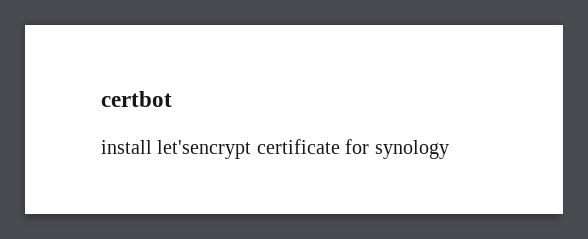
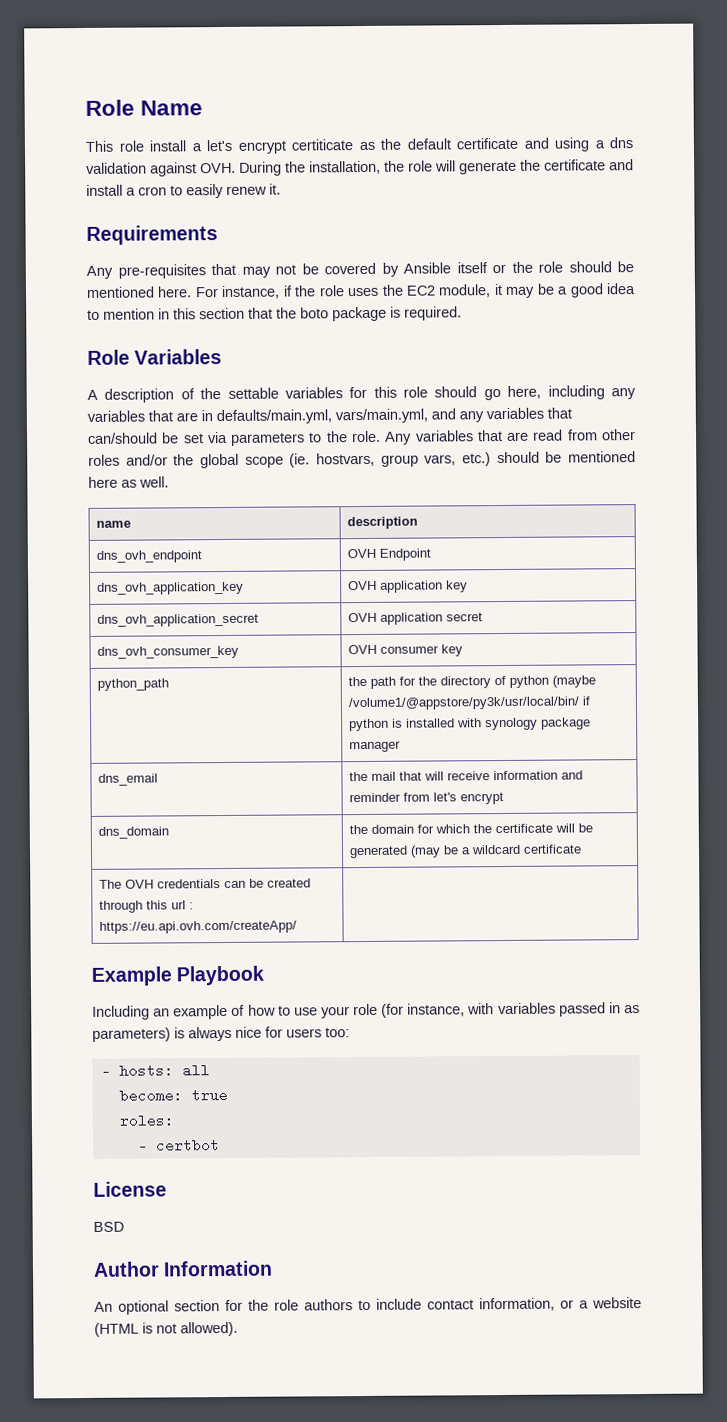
- certbot
- install let'sencrypt certificate for synology
+ Role Name
+ This role install a let's encrypt certiticate as the default certificate and using a dns validation against OVH. During the installation, the role will generate the certificate and install a cron to easily renew it.
+ Requirements
+ Any pre-requisites that may not be covered by Ansible itself or the role should be mentioned here. For instance, if the role uses the EC2 module, it may be a good idea to mention in this section that the boto package is required.
+ Role Variables
+ A description of the settable variables for this role should go here, including any variables that are in defaults/main.yml, vars/main.yml, and any variables that can/should be set via parameters to the role. Any variables that are read from other roles and/or the global scope (ie. hostvars, group vars, etc.) should be mentioned here as well.
+ name | description
+ dns_ovh_endpoint | OVH Endpoint
+ dns_ovh_application_key | OVH application key
+ dns_ovh_application_secret | OVH application secret
+ dns_ovh_consumer_key | OVH consumer key
+ python_path | the path for the directory of python (maybe /volume1/@appstore/py3k/usr/local/bin/ if python is installed with synology package manager
+ dns_email | the mail that will receive information and reminder from let's encrypt
+ dns_domain | the domain for which the certificate will be generated (may be a wildcard certificate
+ The OVH credentials can be created through this url : https://eu.api.ovh.com/createApp/ |
+ Example Playbook
+ Including an example of how to use your role (for instance, with variables passed in as parameters) is always nice for users too:
+ - hosts: all
+ become: true
+ roles:
+ - certbot
+ License
+ BSD
+ Author Information
+ An optional section for the role authors to include contact information, or a website (HTML is not allowed).

